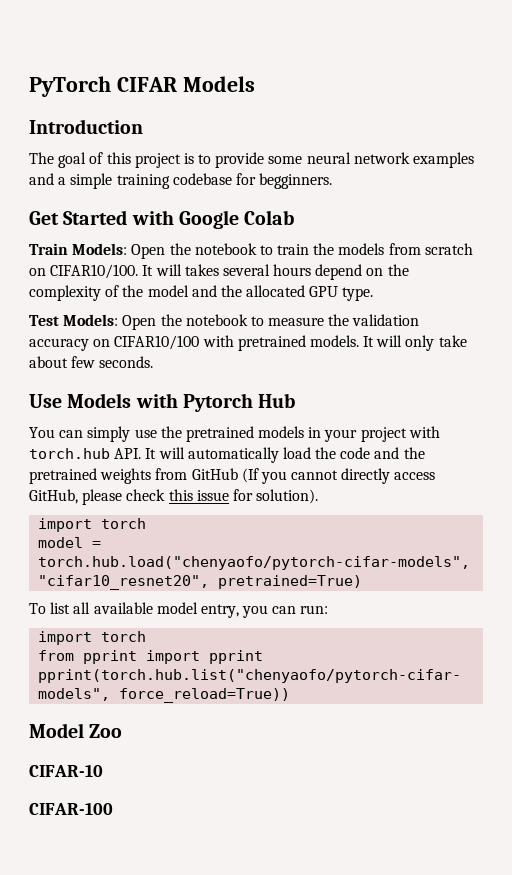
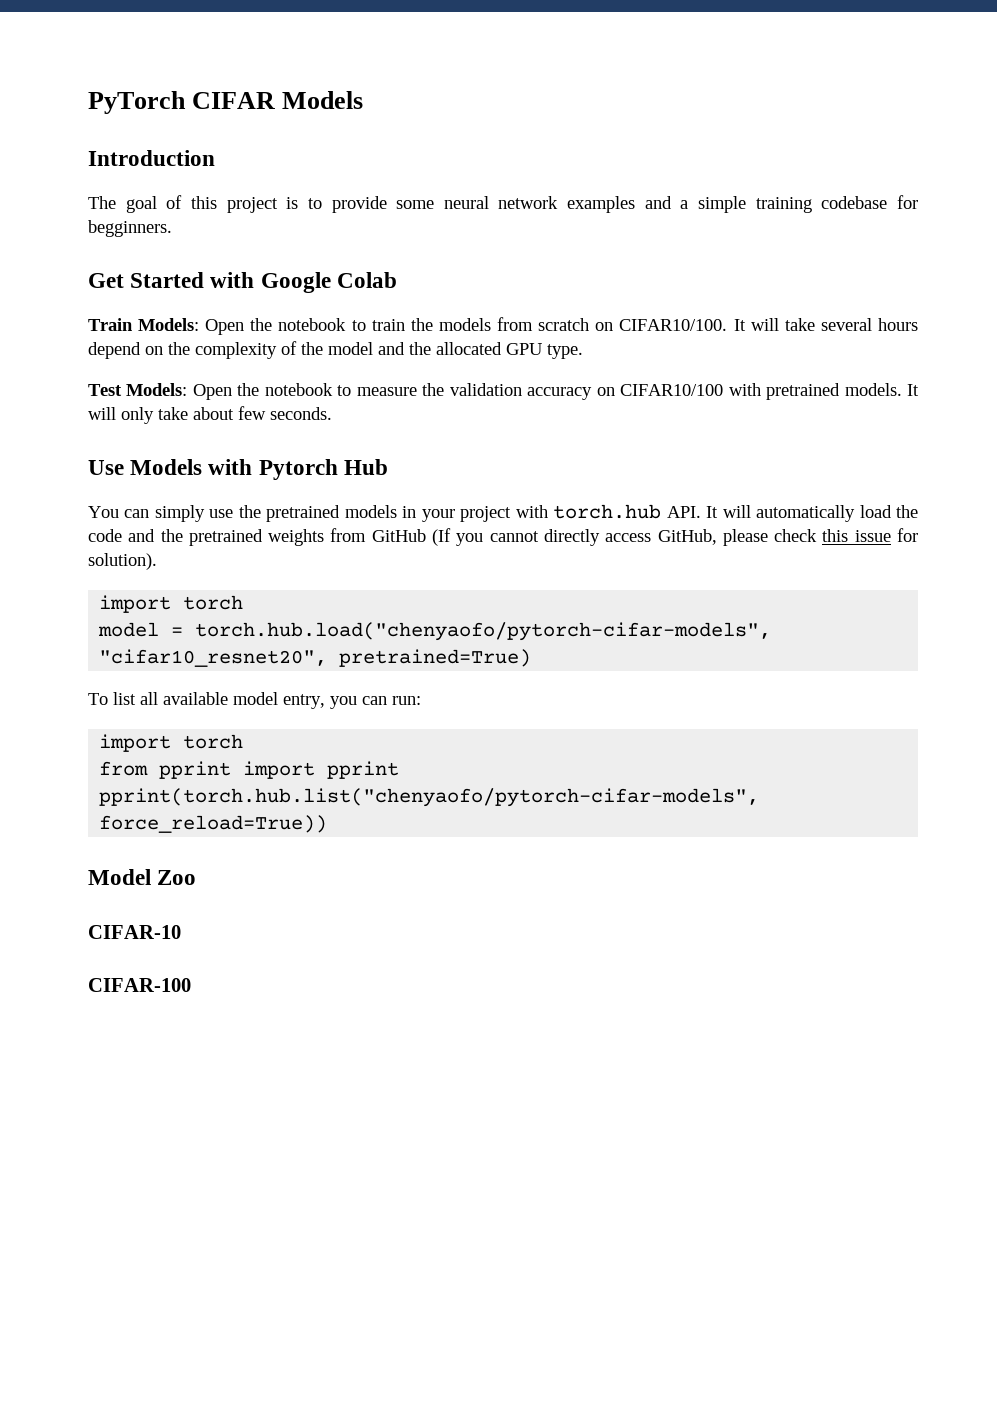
- It will takes several hours depend on the complexity of the model and the allocated GPU type.
+ It will take several hours depend on the complexity of the model and the allocated GPU type.

